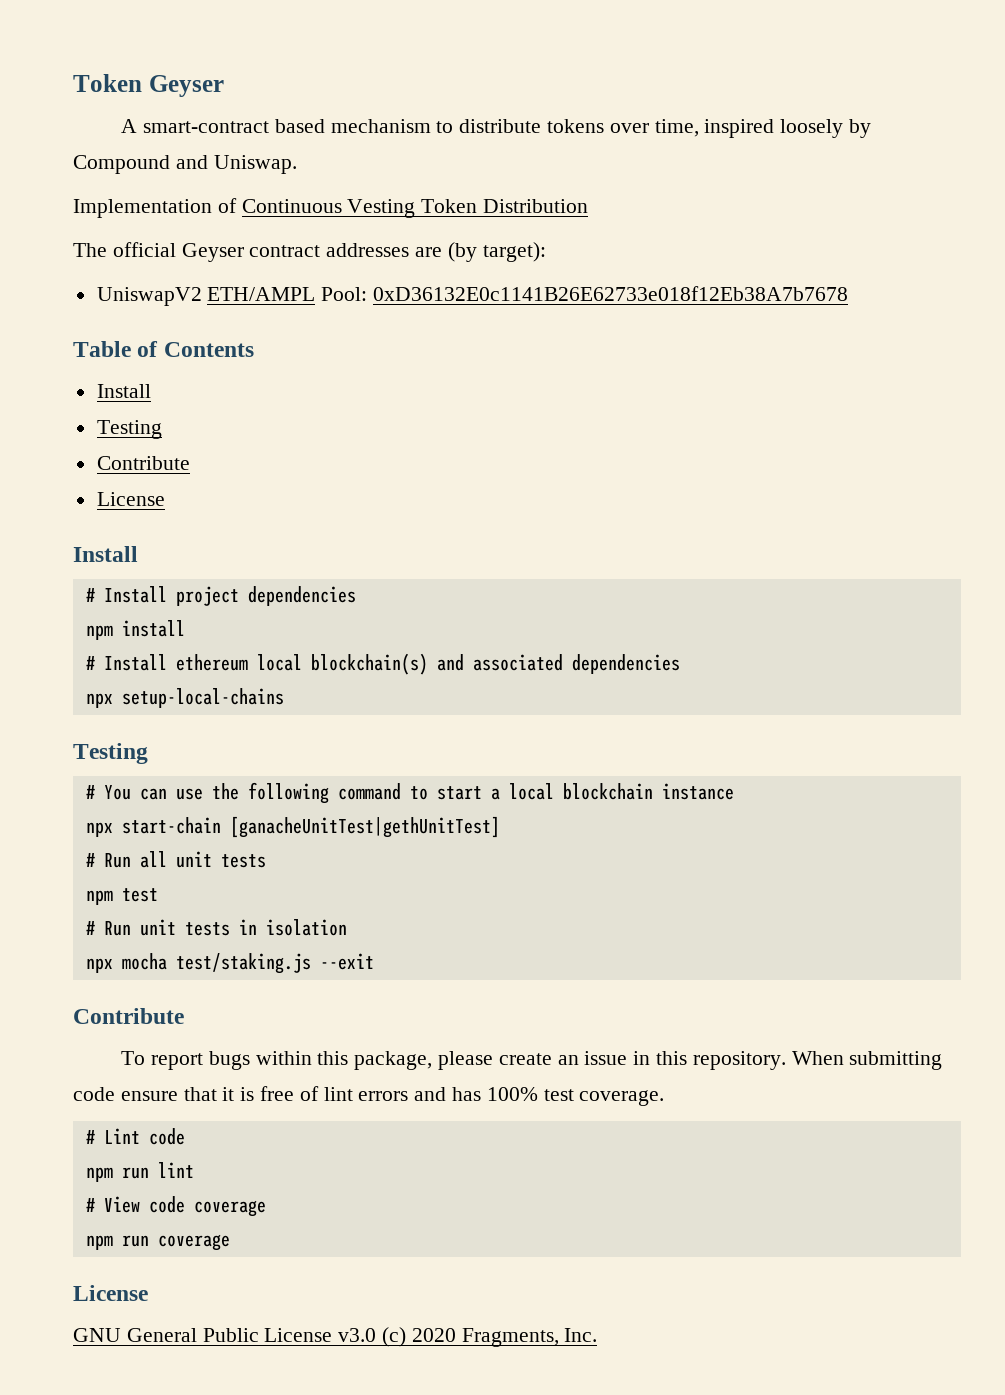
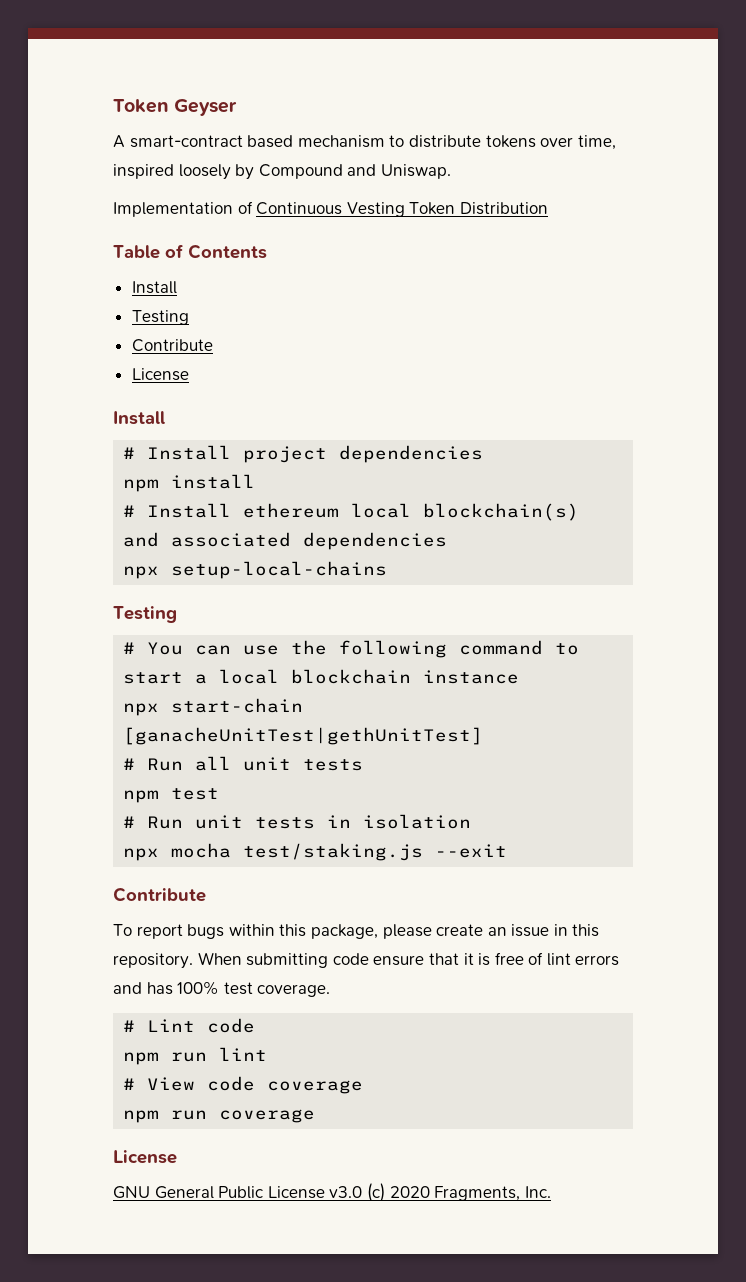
- The official Geyser contract addresses are (by target):
- UniswapV2 ETH/AMPL Pool: 0xD36132E0c1141B26E62733e018f12Eb38A7b7678

